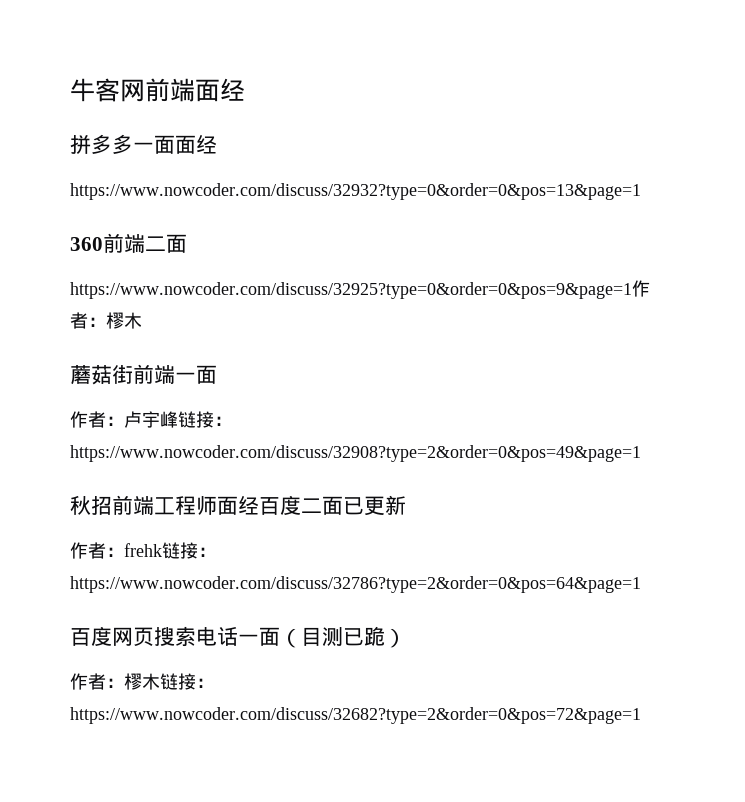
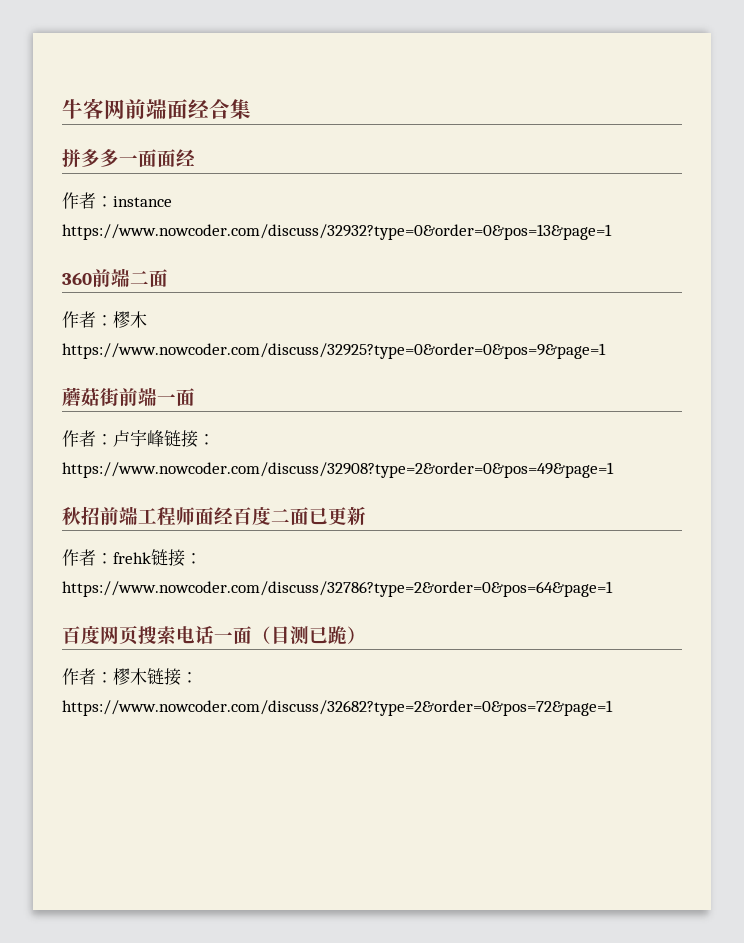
- 牛客网前端面经
+ 牛客网前端面经合集
- https://www.nowcoder.com/discuss/32932?type=0&order=0&pos=13&page=1
+ 作者：instance https://www.nowcoder.com/discuss/32932?type=0&order=0&pos=13&page=1
- https://www.nowcoder.com/discuss/32925?type=0&order=0&pos=9&page=1作者：樛木
+ 作者：樛木https://www.nowcoder.com/discuss/32925?type=0&order=0&pos=9&page=1

